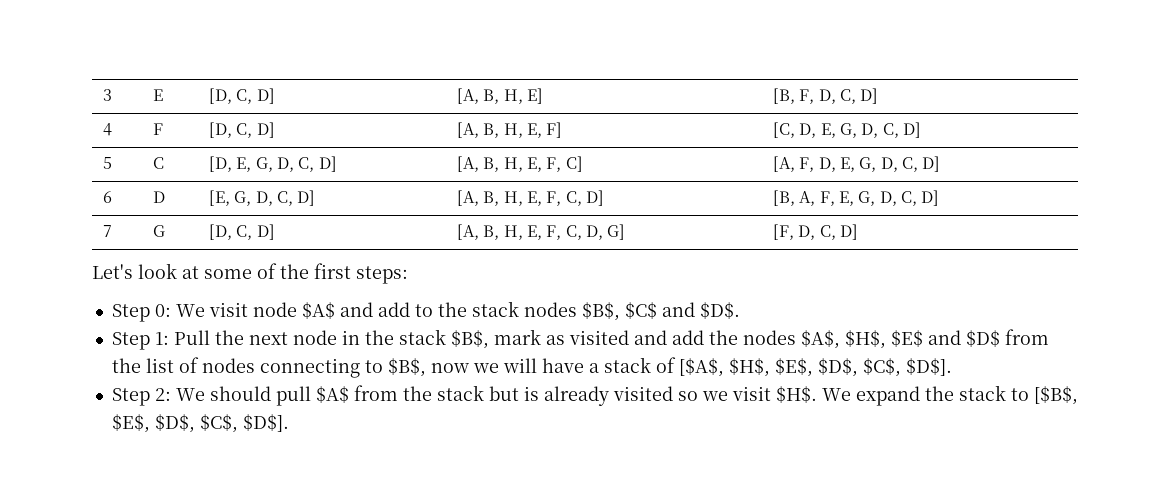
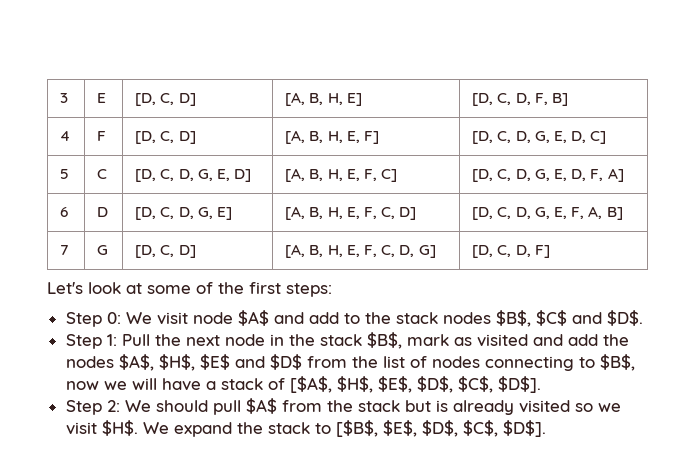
- 3 | E | [D, C, D] | [A, B, H, E] | [B, F, D, C, D]
+ 3 | E | [D, C, D] | [A, B, H, E] | [D, C, D, F, B]
- 4 | F | [D, C, D] | [A, B, H, E, F] | [C, D, E, G, D, C, D]
+ 4 | F | [D, C, D] | [A, B, H, E, F] | [D, C, D, G, E, D, C]
- 5 | C | [D, E, G, D, C, D] | [A, B, H, E, F, C] | [A, F, D, E, G, D, C, D]
- 6 | D | [E, G, D, C, D] | [A, B, H, E, F, C, D] | [B, A, F, E, G, D, C, D]
+ 5 | C | [D, C, D, G, E, D] | [A, B, H, E, F, C] | [D, C, D, G, E, D, F, A]
+ 6 | D | [D, C, D, G, E] | [A, B, H, E, F, C, D] | [D, C, D, G, E, F, A, B]
- 7 | G | [D, C, D] | [A, B, H, E, F, C, D, G] | [F, D, C, D]
+ 7 | G | [D, C, D] | [A, B, H, E, F, C, D, G] | [D, C, D, F]

